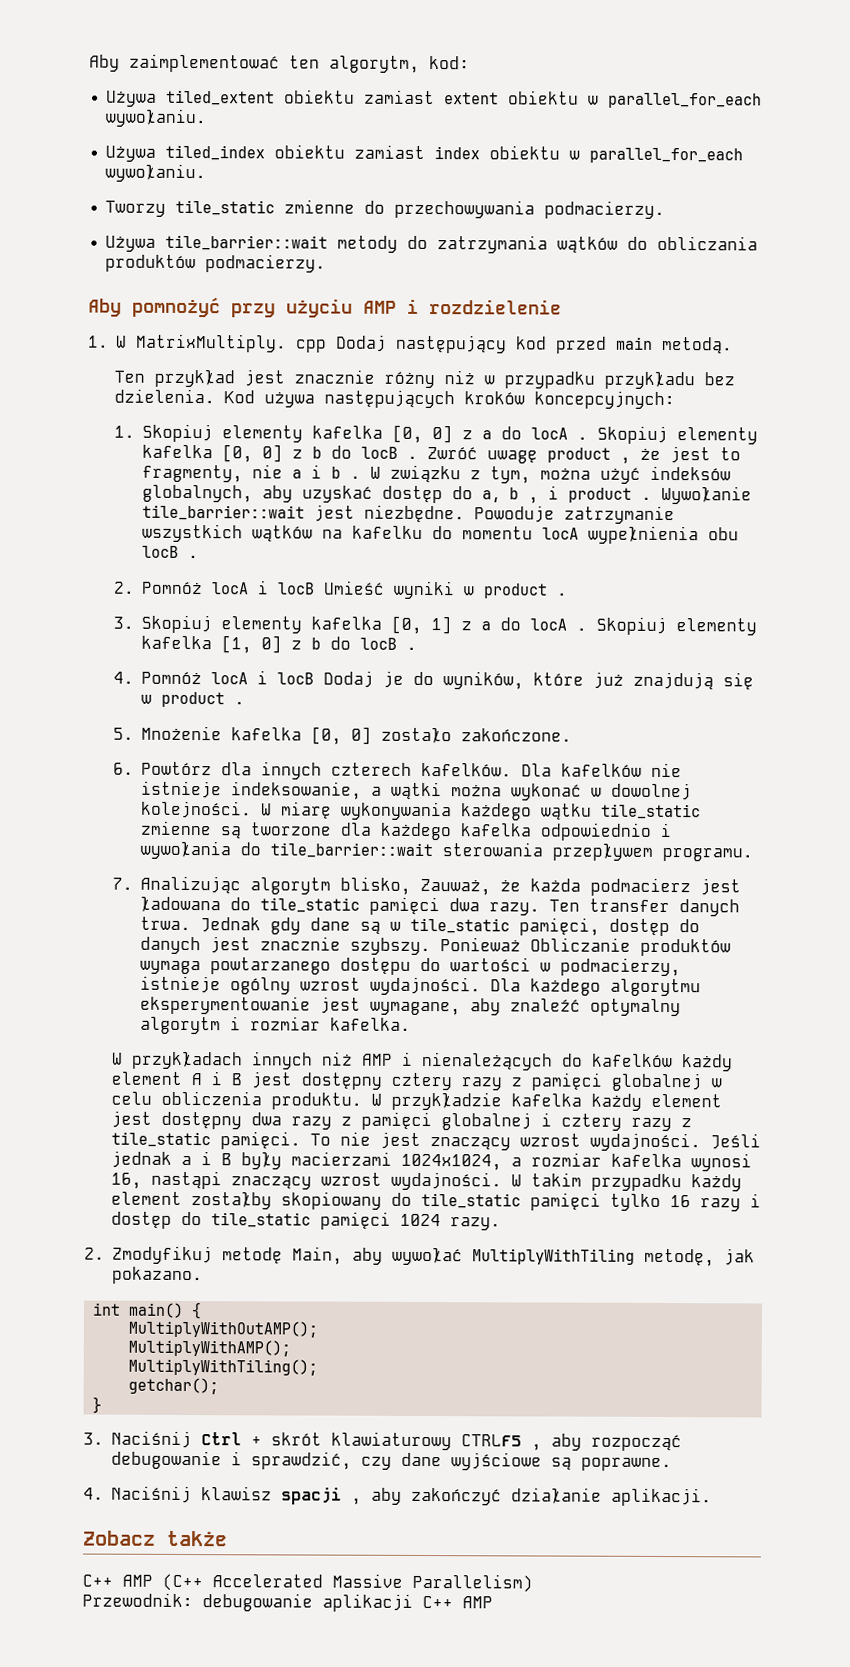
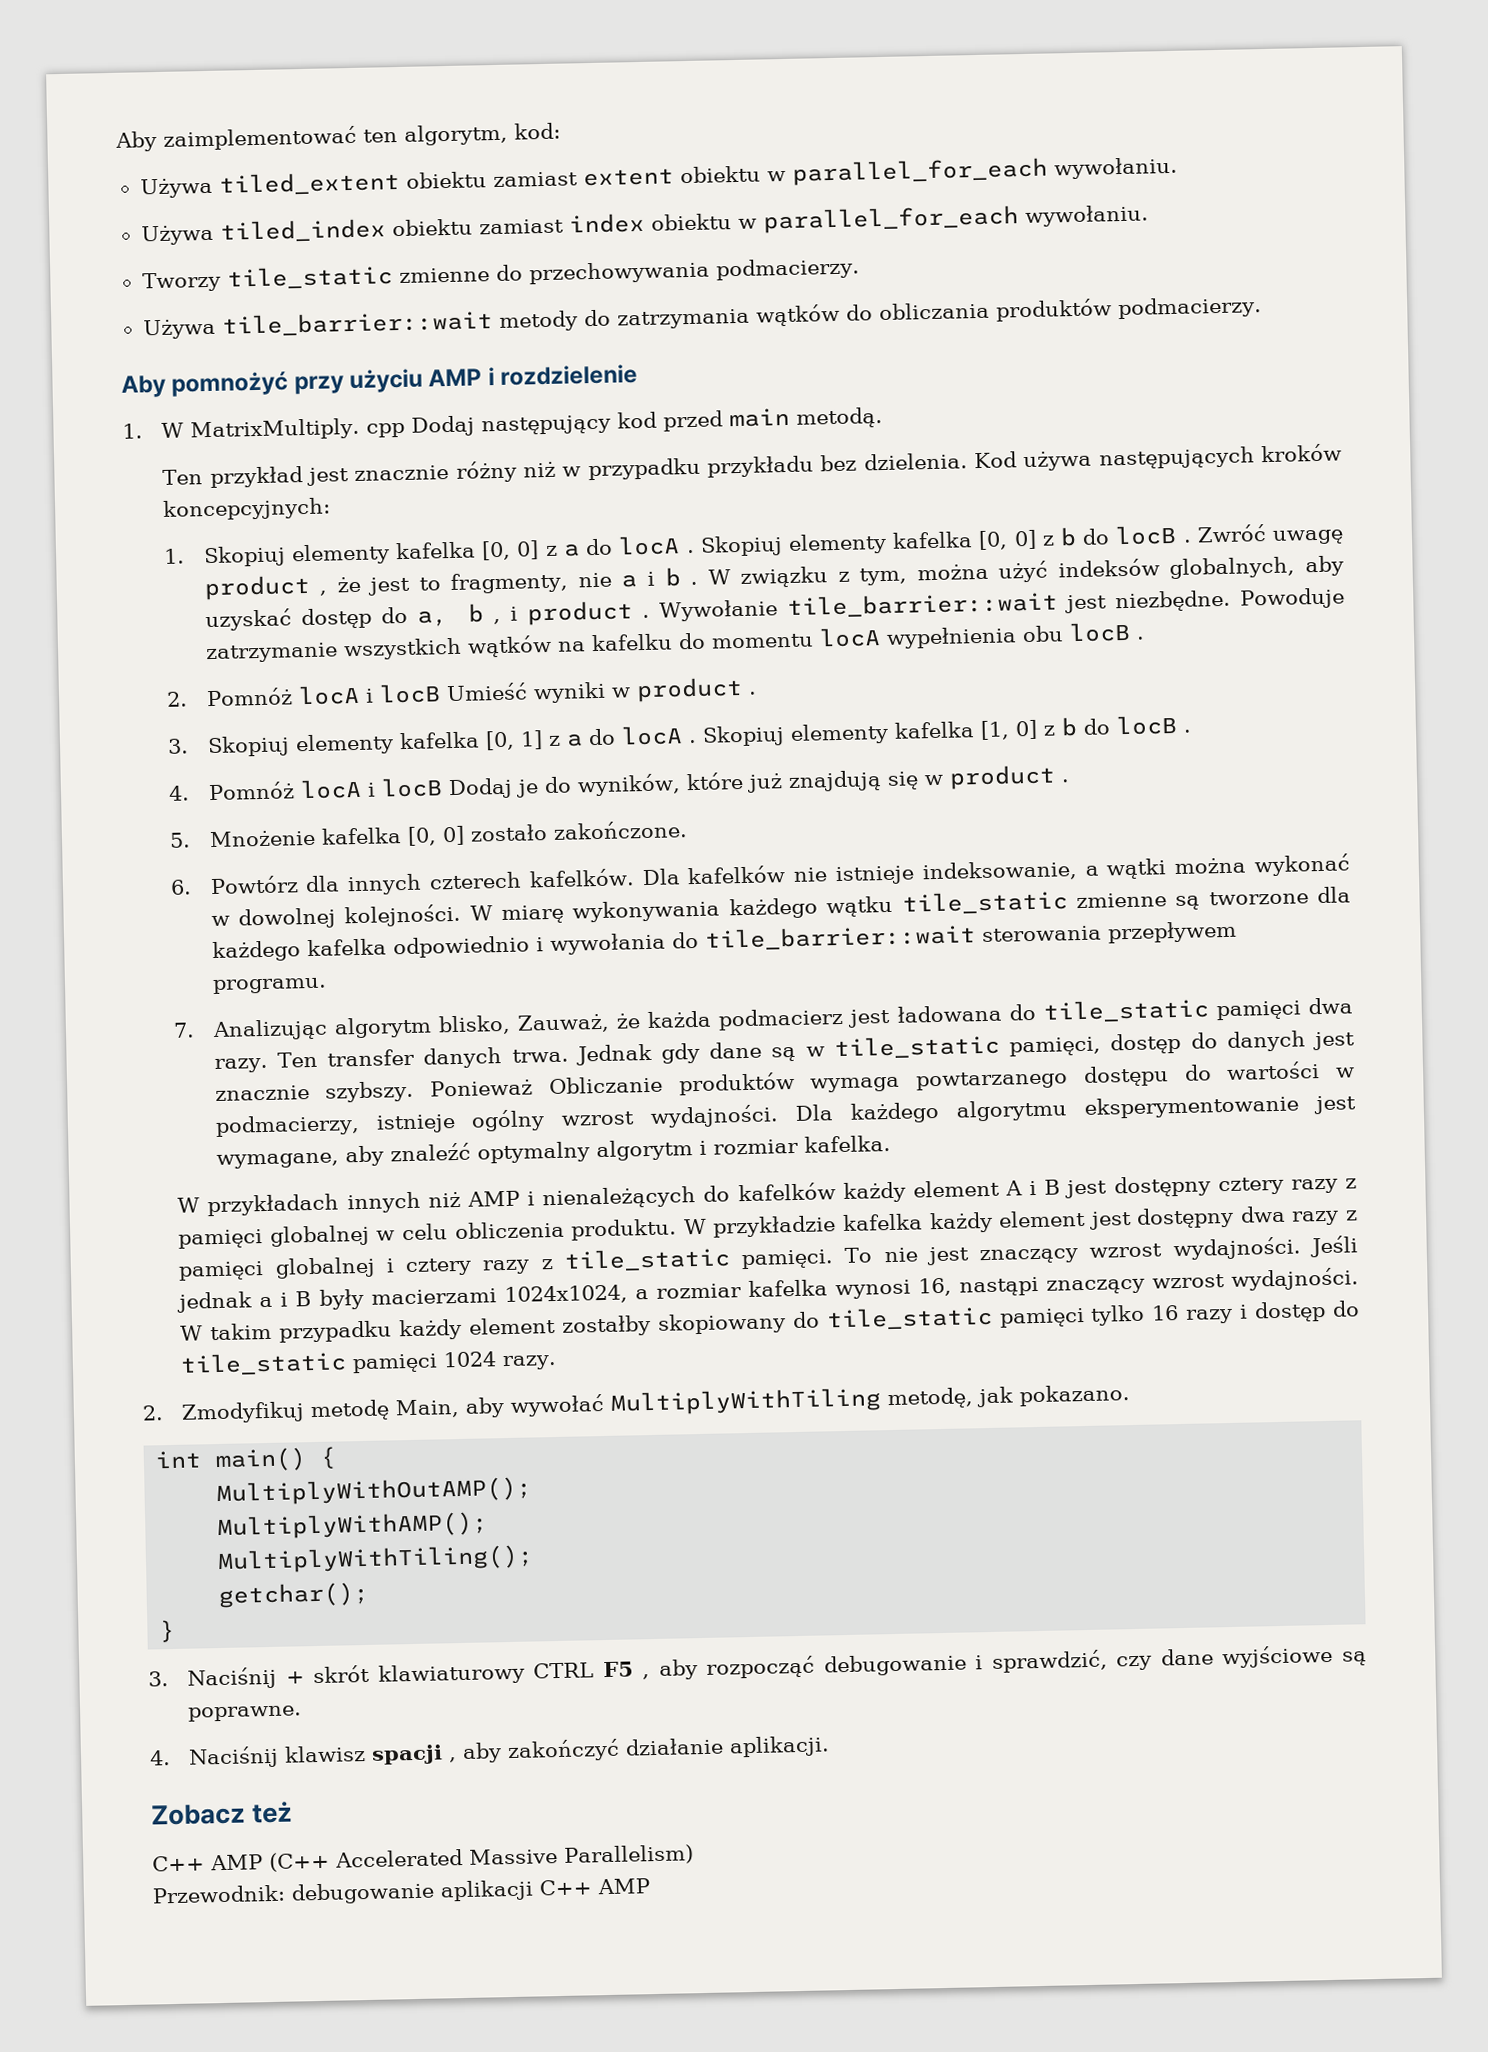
- 3. Naciśnij Ctrl + skrót klawiaturowy CTRLF5 , aby rozpocząć debugowanie i sprawdzić, czy dane wyjściowe są poprawne.
+ 3. Naciśnij + skrót klawiaturowy CTRL F5 , aby rozpocząć debugowanie i sprawdzić, czy dane wyjściowe są poprawne.
- Zobacz także
+ Zobacz też

